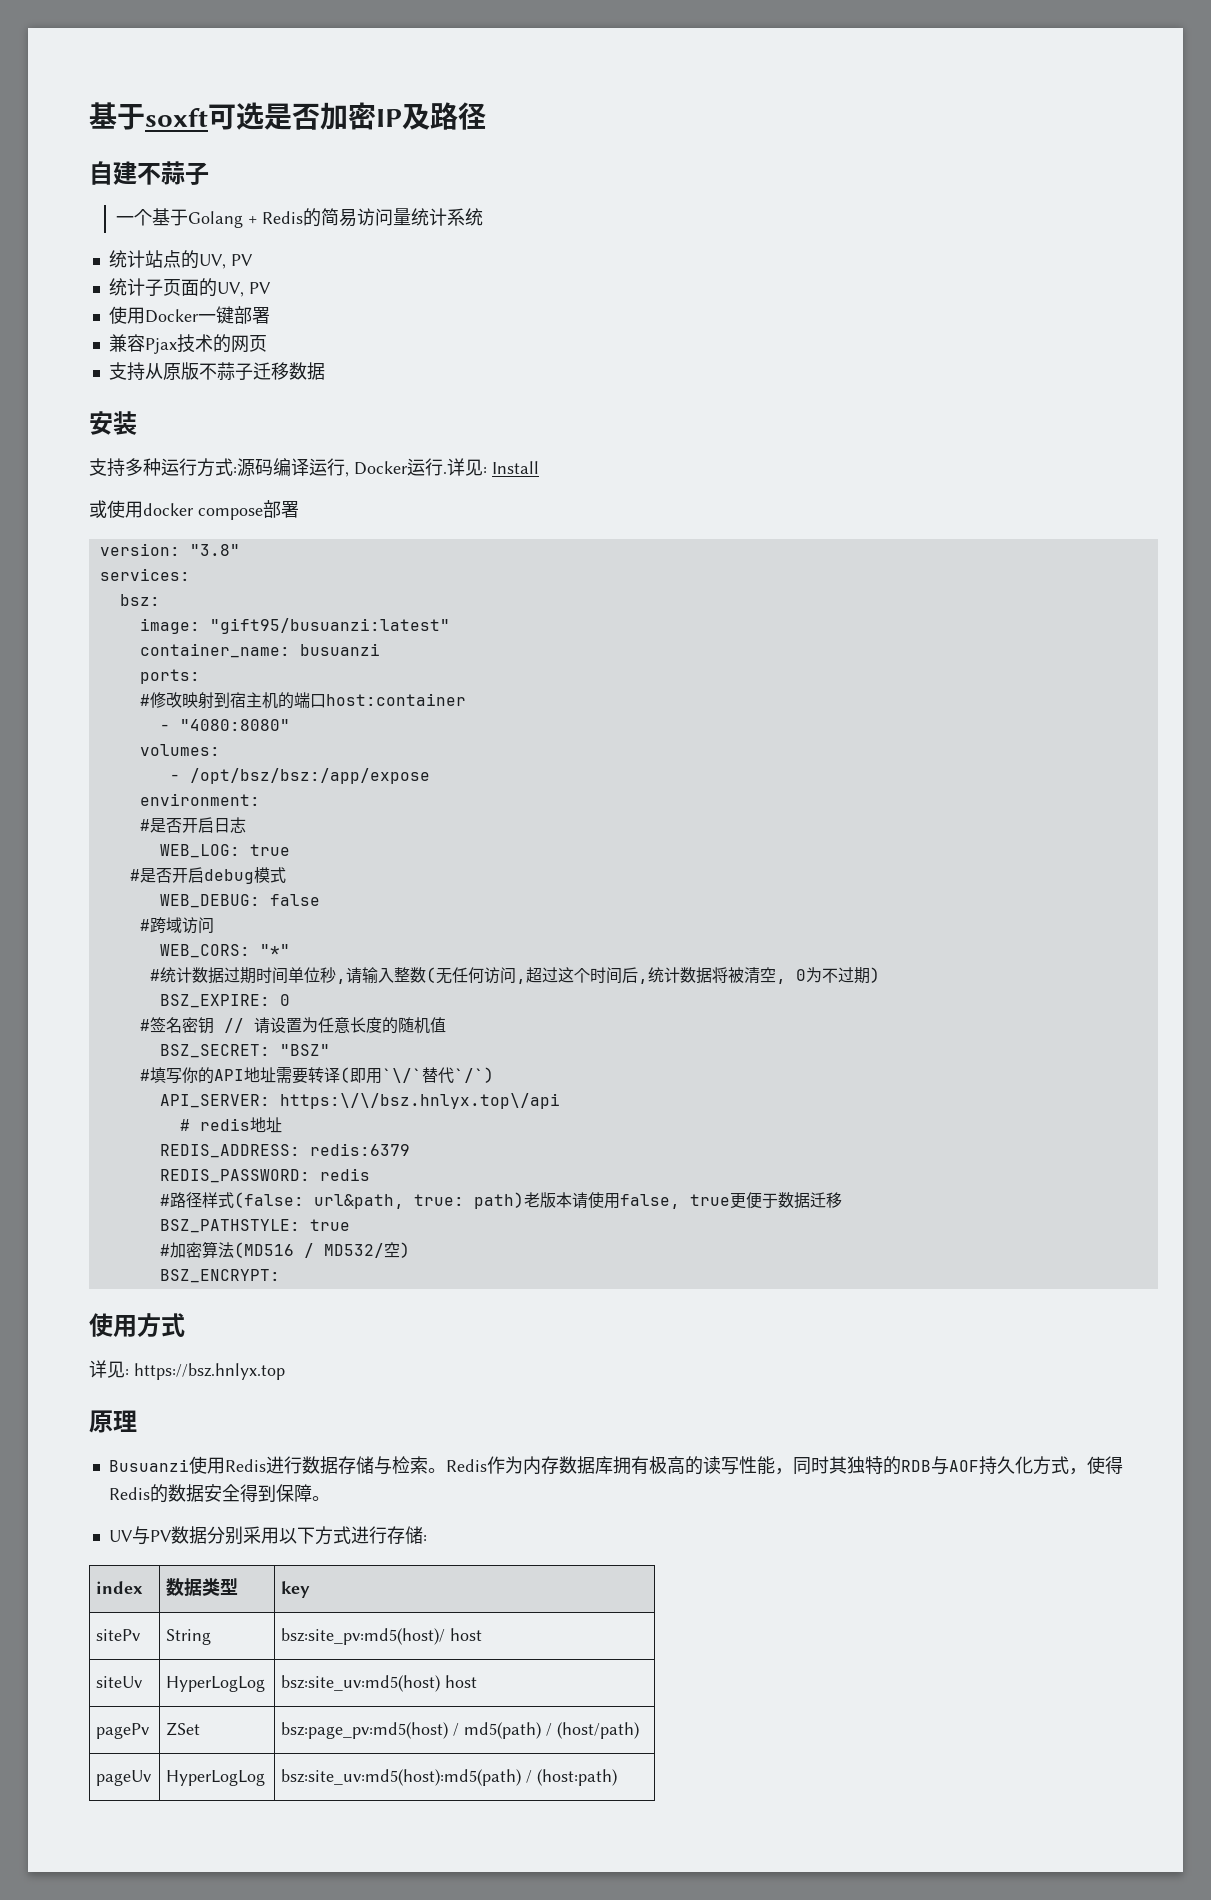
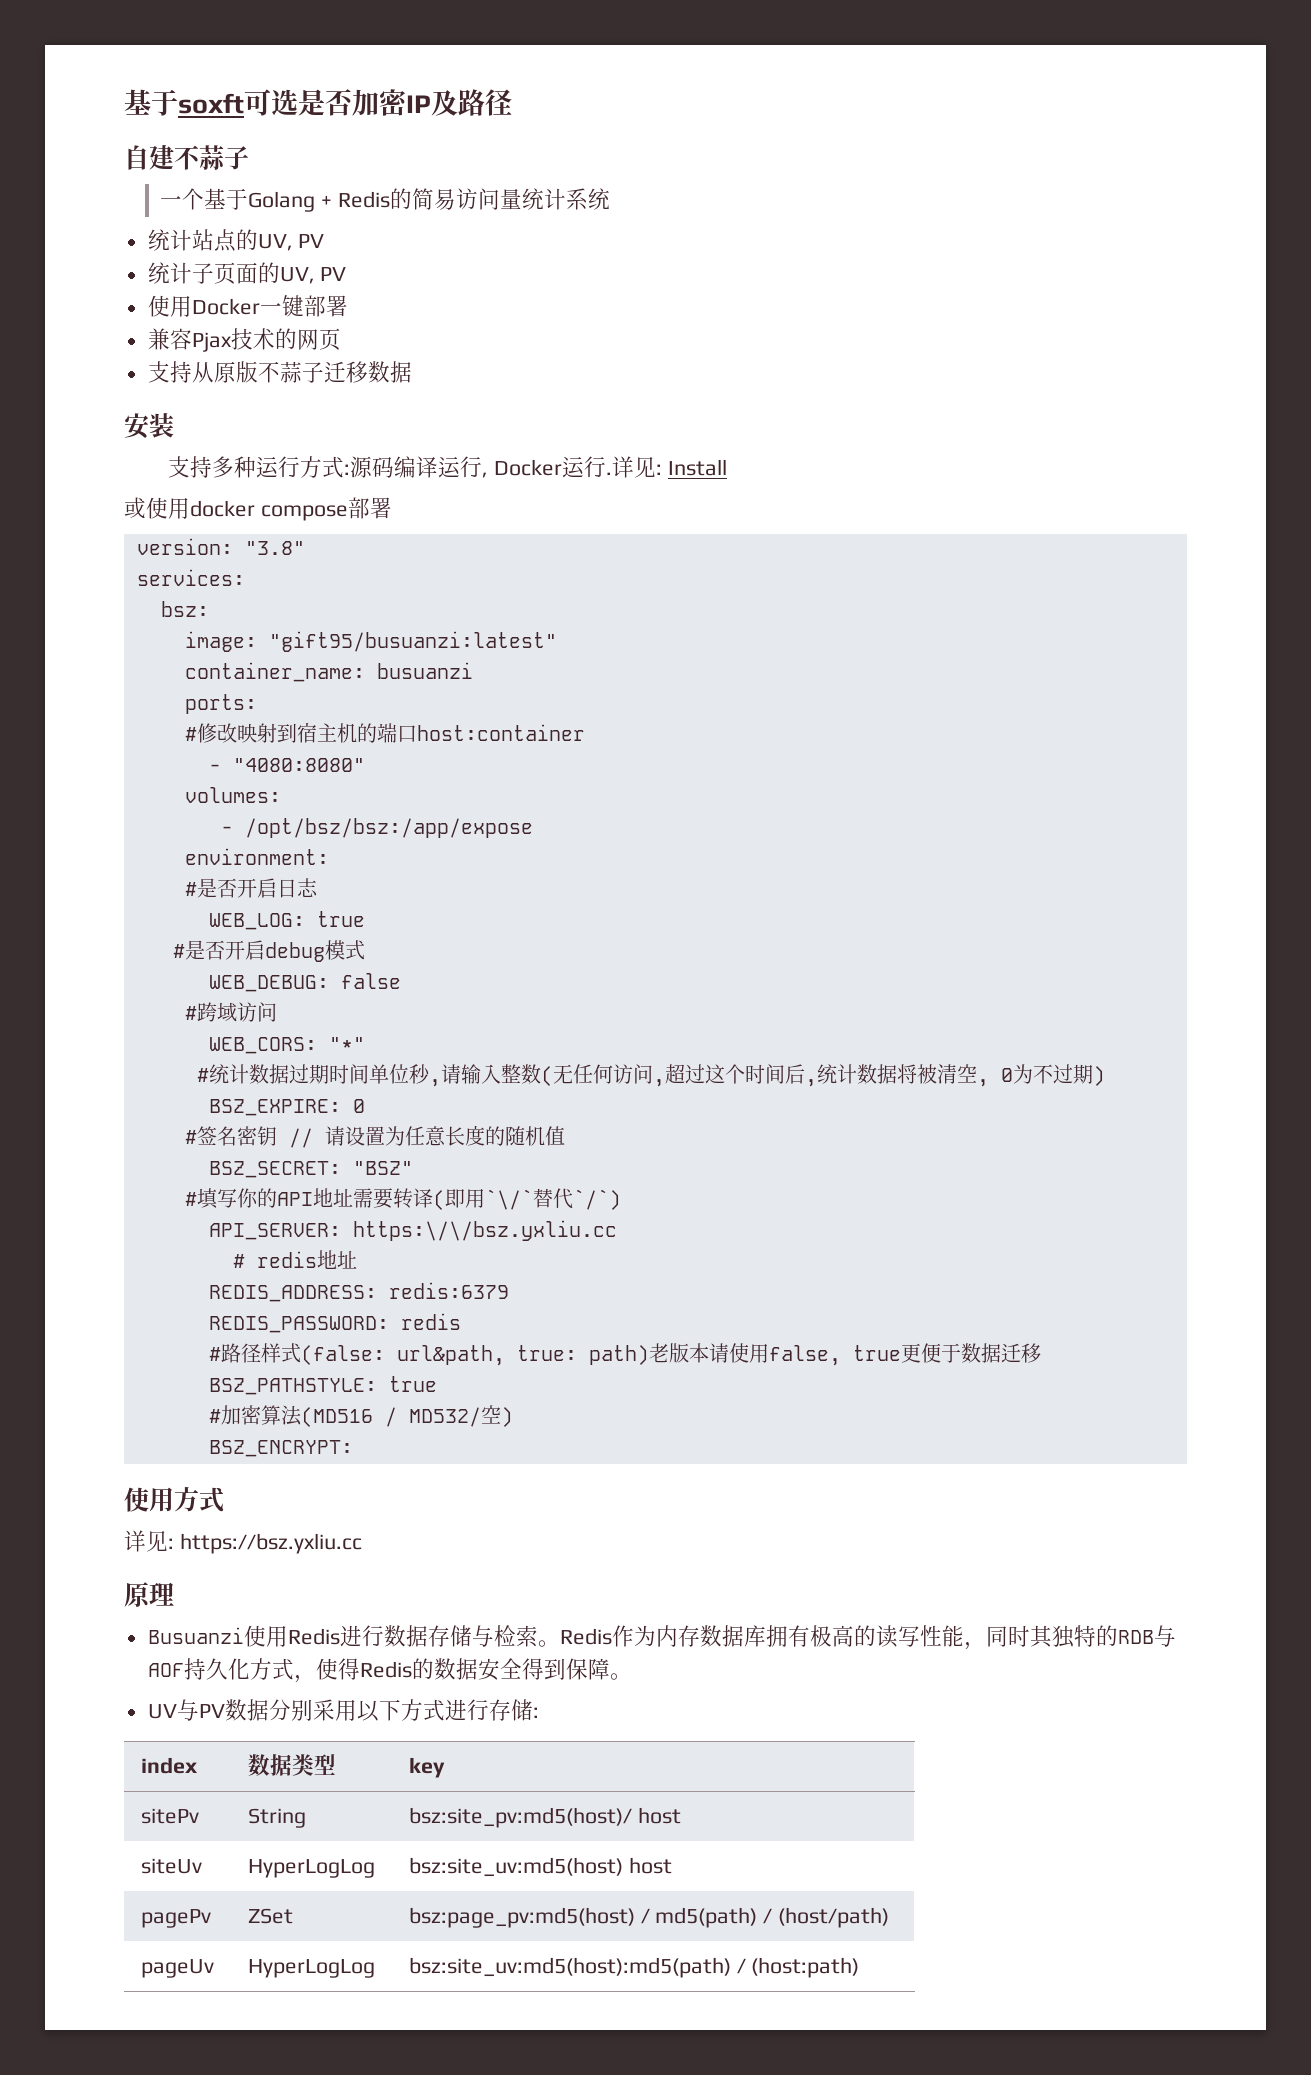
- API_SERVER: https:\/\/bsz.hnlyx.top\/api
+ API_SERVER: https:\/\/bsz.yxliu.cc
- 详见: https://bsz.hnlyx.top
+ 详见: https://bsz.yxliu.cc

